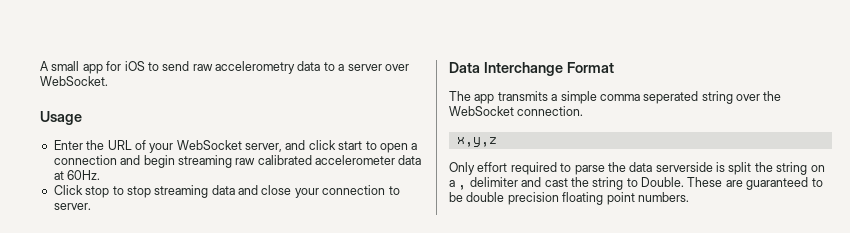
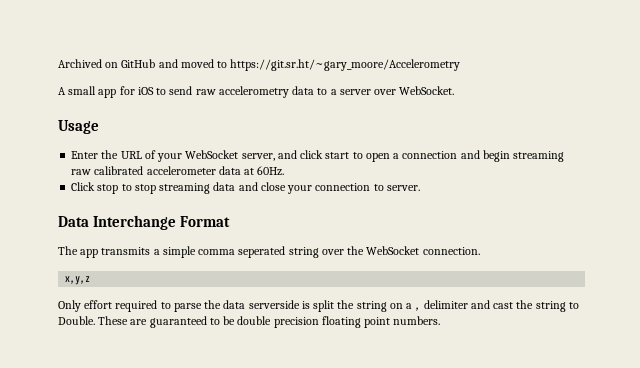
+ Archived on GitHub and moved to https://git.sr.ht/~gary_moore/Accelerometry

